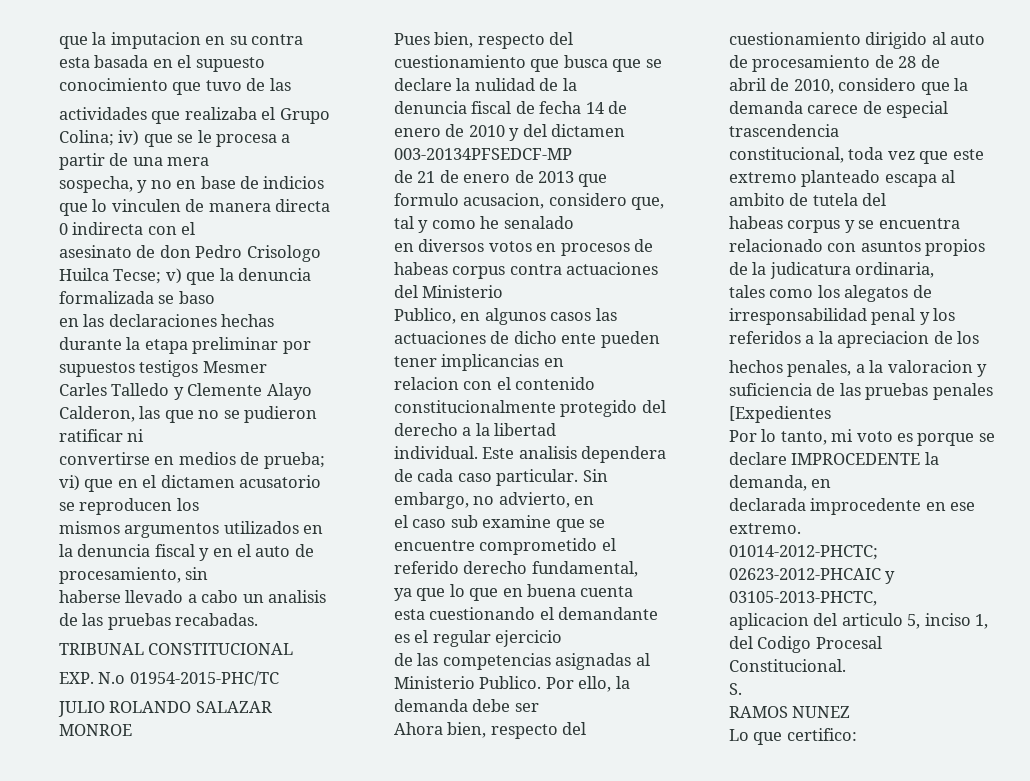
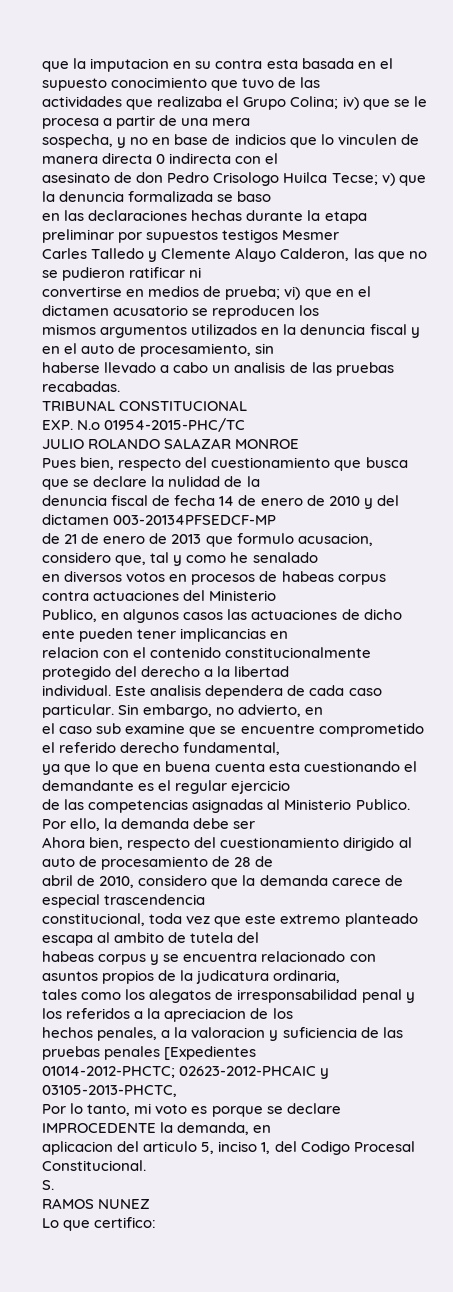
+ 01014-2012-PHCTC; 02623-2012-PHCAIC y 03105-2013-PHCTC,
- declarada improcedente en ese extremo.
- 01014-2012-PHCTC; 02623-2012-PHCAIC y 03105-2013-PHCTC,

